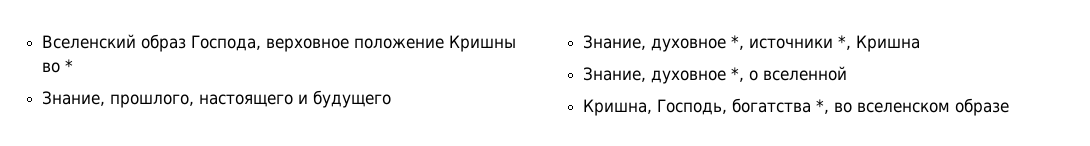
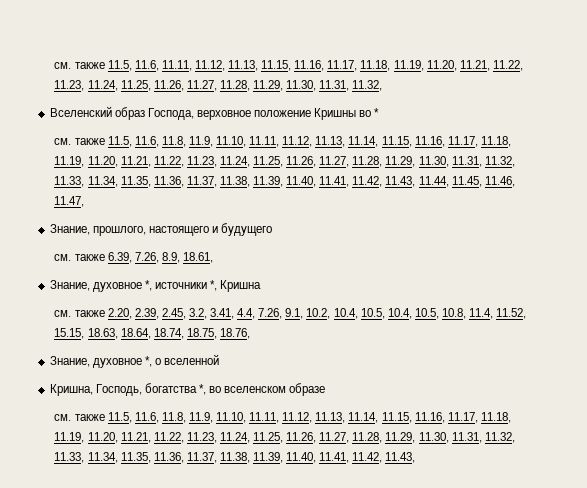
+ см. также 11.5, 11.6, 11.11, 11.12, 11.13, 11.15, 11.16, 11.17, 11.18, 11.19, 11.20, 11.21, 11.22, 11.23, 11.24, 11.25, 11.26, 11.27, 11.28, 11.29, 11.30, 11.31, 11.32,
+ см. также 11.5, 11.6, 11.8, 11.9, 11.10, 11.11, 11.12, 11.13, 11.14, 11.15, 11.16, 11.17, 11.18, 11.19, 11.20, 11.21, 11.22, 11.23, 11.24, 11.25, 11.26, 11.27, 11.28, 11.29, 11.30, 11.31, 11.32, 11.33, 11.34, 11.35, 11.36, 11.37, 11.38, 11.39, 11.40, 11.41, 11.42, 11.43, 11.44, 11.45, 11.46, 11.47,
+ см. также 6.39, 7.26, 8.9, 18.61,
+ см. также 2.20, 2.39, 2.45, 3.2, 3.41, 4.4, 7.26, 9.1, 10.2, 10.4, 10.5, 10.4, 10.5, 10.8, 11.4, 11.52, 15.15, 18.63, 18.64, 18.74, 18.75, 18.76,
  Кришна, Господь, богатства *, во вселенском образе
+ см. также 11.5, 11.6, 11.8, 11.9, 11.10, 11.11, 11.12, 11.13, 11.14, 11.15, 11.16, 11.17, 11.18, 11.19, 11.20, 11.21, 11.22, 11.23, 11.24, 11.25, 11.26, 11.27, 11.28, 11.29, 11.30, 11.31, 11.32, 11.33, 11.34, 11.35, 11.36, 11.37, 11.38, 11.39, 11.40, 11.41, 11.42, 11.43,

